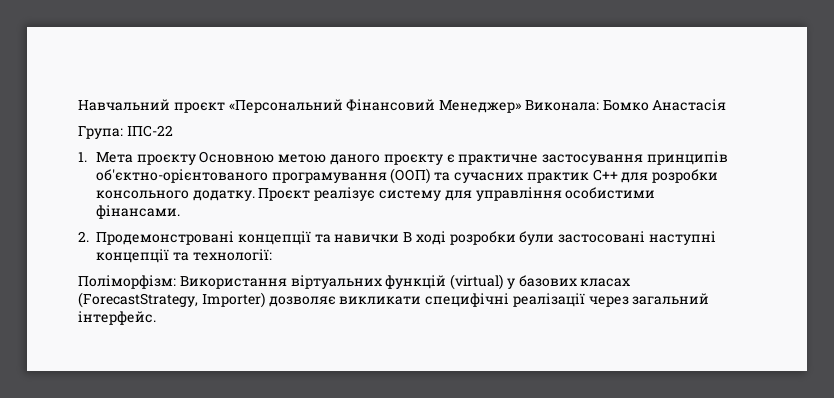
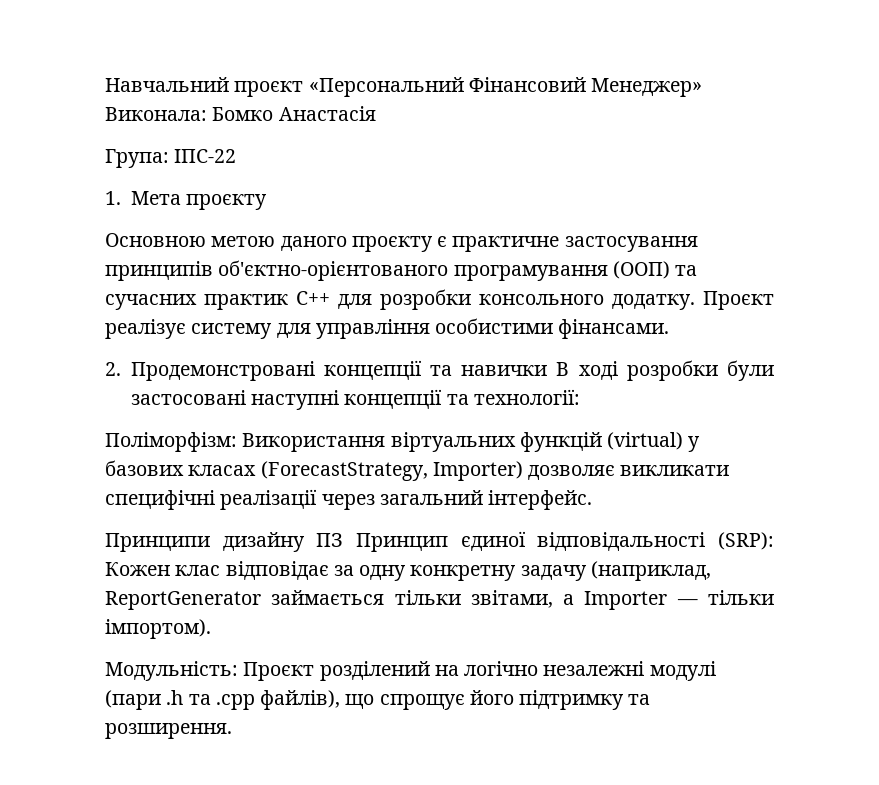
- 1. Мета проєкту Основною метою даного проєкту є практичне застосування принципів об'єктно-орієнтованого програмування (ООП) та сучасних практик C++ для розробки консольного додатку.
+ 1. Мета проєкту
+ Основною метою даного проєкту є практичне застосування принципів об'єктно-орієнтованого програмування (ООП) та сучасних практик C++ для розробки консольного додатку.
+ Принципи дизайну ПЗ Принцип єдиної відповідальності (SRP): Кожен клас відповідає за одну конкретну задачу (наприклад, ReportGenerator займається тільки звітами, а Importer — тільки імпортом).
+ Модульність: Проєкт розділений на логічно незалежні модулі (пари .h та .cpp файлів), що спрощує його підтримку та розширення.

